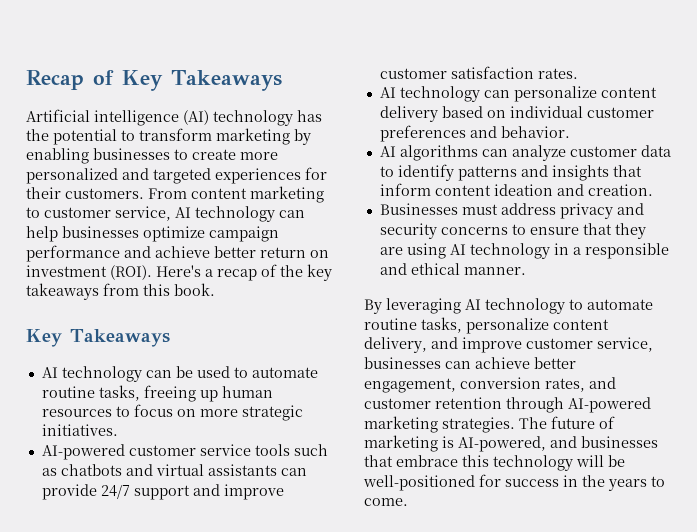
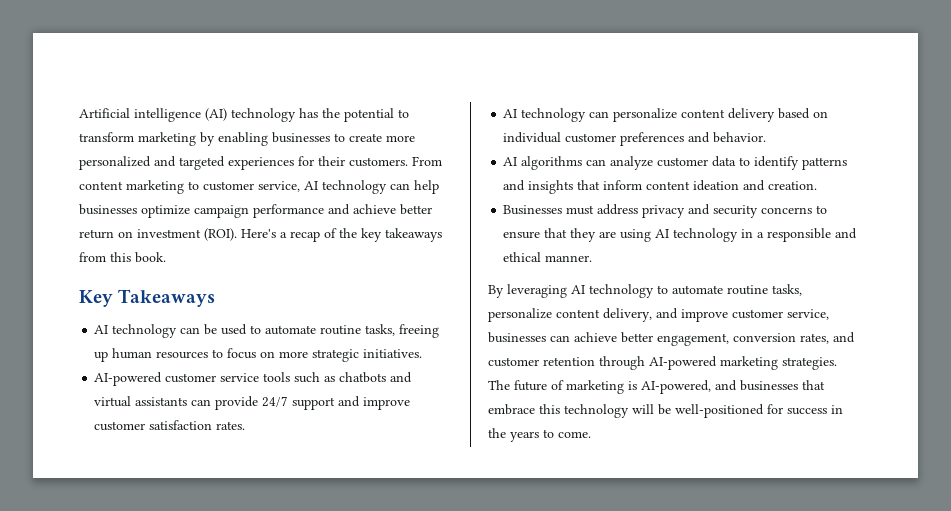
- Recap of Key Takeaways

